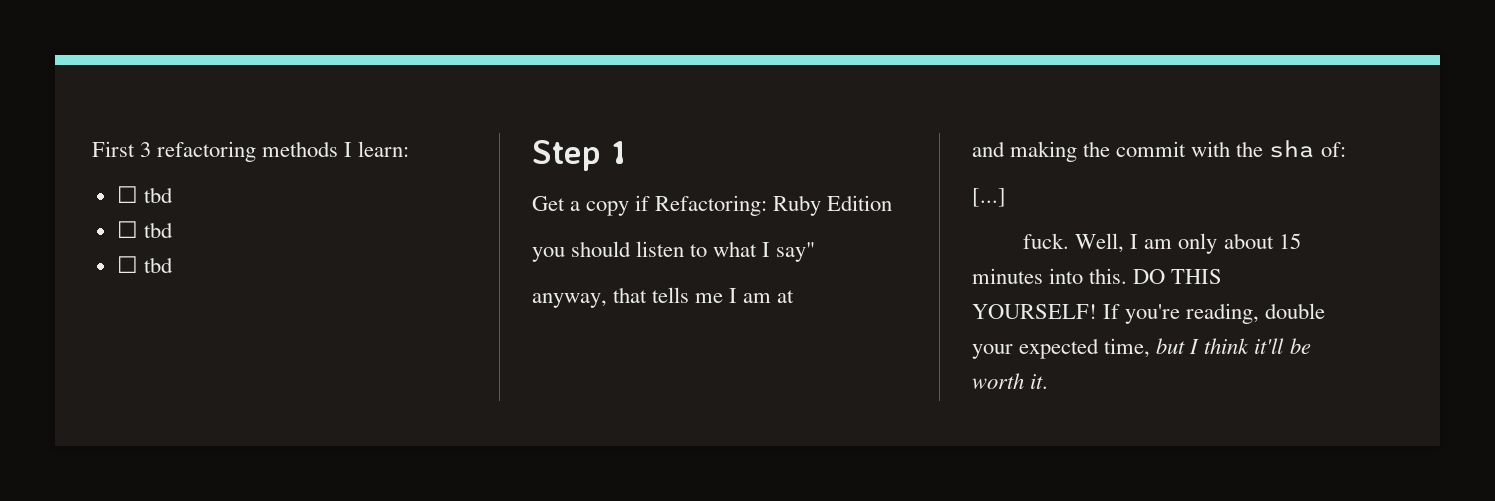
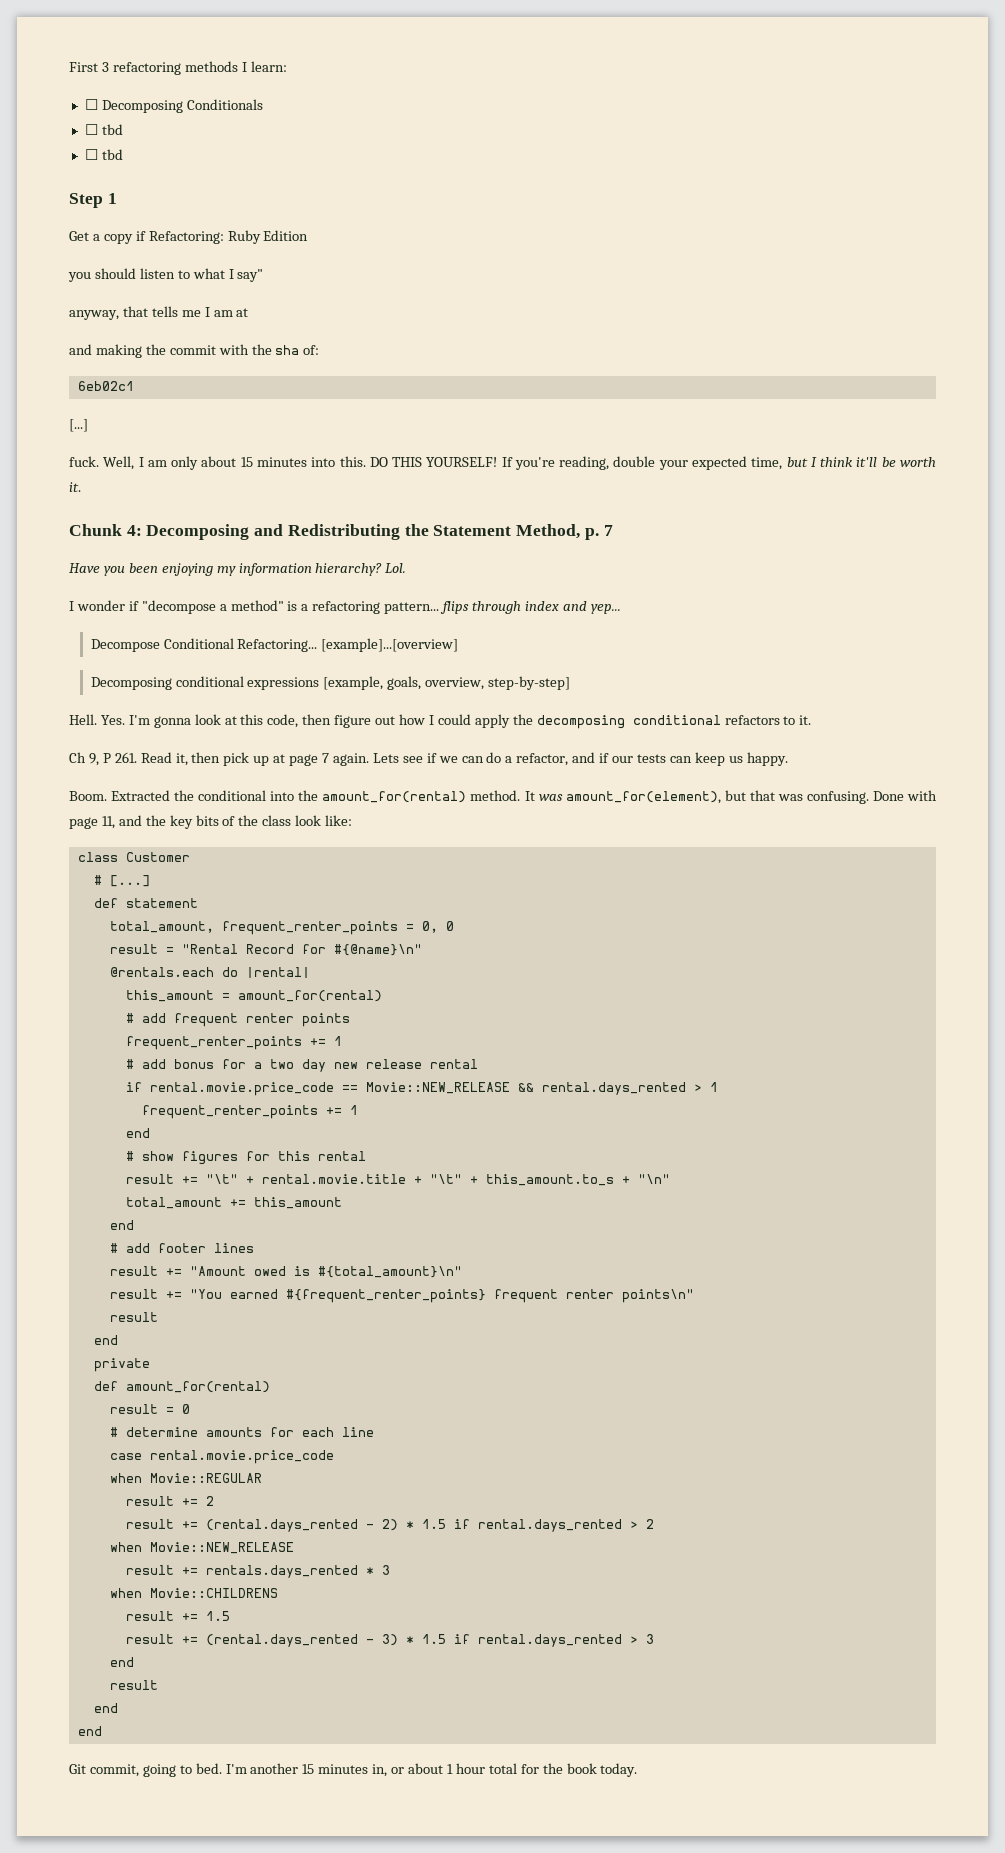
  First 3 refactoring methods I learn:
- ☐ tbd
+ ☐ Decomposing Conditionals
+ 6eb02c1
+ Chunk 4: Decomposing and Redistributing the Statement Method, p. 7
+ Have you been enjoying my information hierarchy? Lol.
+ I wonder if "decompose a method" is a refactoring pattern... flips through index and yep...
+ Decompose Conditional Refactoring... [example]...[overview]
+ Decomposing conditional expressions [example, goals, overview, step-by-step]
+ Hell. Yes. I'm gonna look at this code, then figure out how I could apply the decomposing conditional refactors to it.
+ Ch 9, P 261. Read it, then pick up at page 7 again. Lets see if we can do a refactor, and if our tests can keep us happy.
+ Boom. Extracted the conditional into the amount_for(rental) method. It was amount_for(element), but that was confusing. Done with page 11, and the key bits of the class look like:
+ class Customer
+ # [...]
+ def statement
+ total_amount, frequent_renter_points = 0, 0
+ result = "Rental Record for #{@name}\n"
+ @rentals.each do |rental|
+ this_amount = amount_for(rental)
+ # add frequent renter points
+ frequent_renter_points += 1
+ # add bonus for a two day new release rental
+ if rental.movie.price_code == Movie::NEW_RELEASE && rental.days_rented > 1
+ frequent_renter_points += 1
+ end
+ # show figures for this rental
+ result += "\t" + rental.movie.title + "\t" + this_amount.to_s + "\n"
+ total_amount += this_amount
+ end
+ # add footer lines
+ result += "Amount owed is #{total_amount}\n"
+ result += "You earned #{frequent_renter_points} frequent renter points\n"
+ result
+ end
+ private
+ def amount_for(rental)
+ result = 0
+ # determine amounts for each line
+ case rental.movie.price_code
+ when Movie::REGULAR
+ result += 2
+ result += (rental.days_rented - 2) * 1.5 if rental.days_rented > 2
+ when Movie::NEW_RELEASE
+ result += rentals.days_rented * 3
+ when Movie::CHILDRENS
+ result += 1.5
+ result += (rental.days_rented - 3) * 1.5 if rental.days_rented > 3
+ end
+ result
+ end
+ end
+ Git commit, going to bed. I'm another 15 minutes in, or about 1 hour total for the book today.

